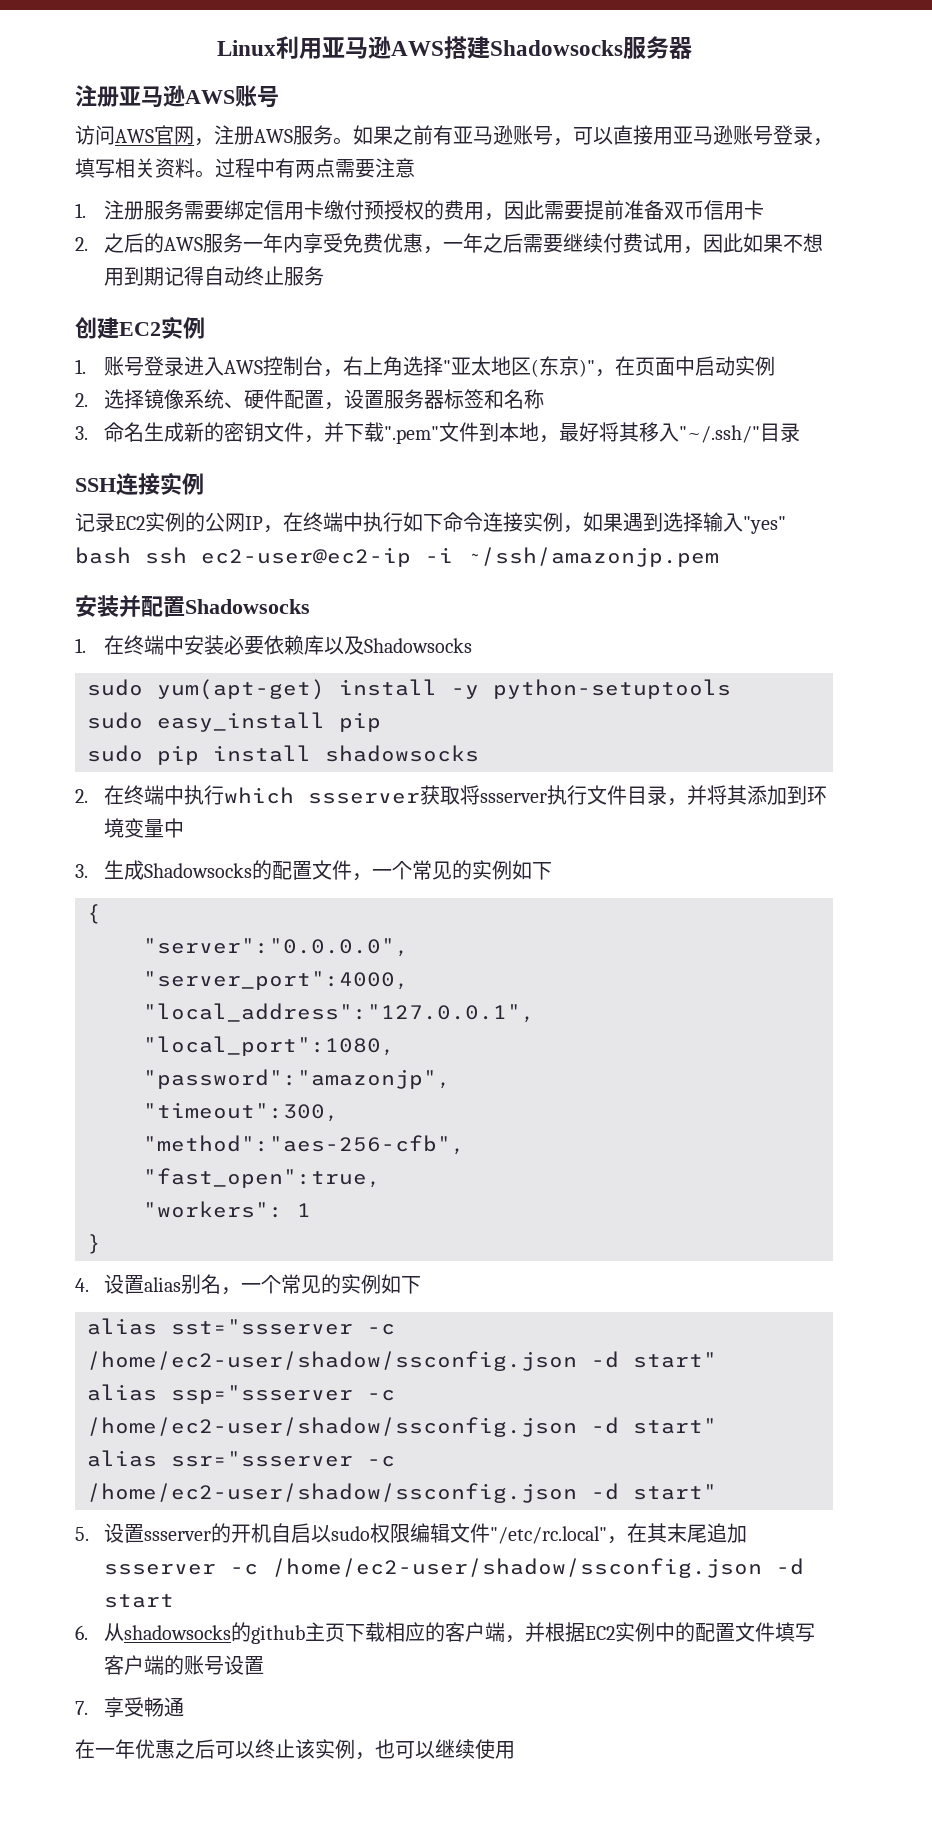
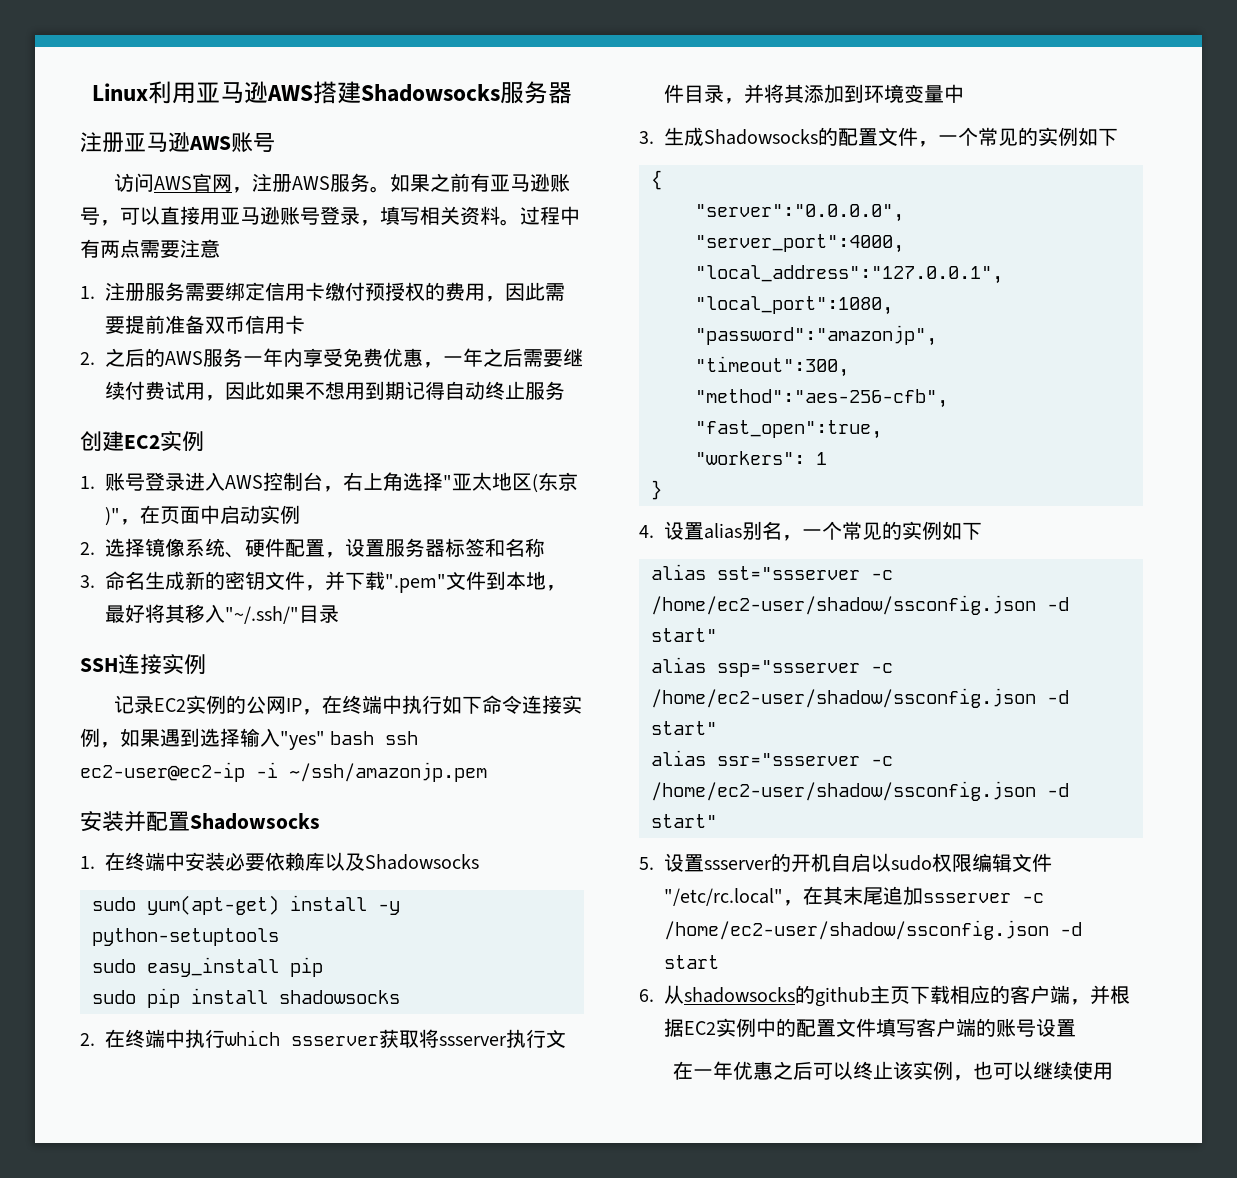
- 7.享受畅通

